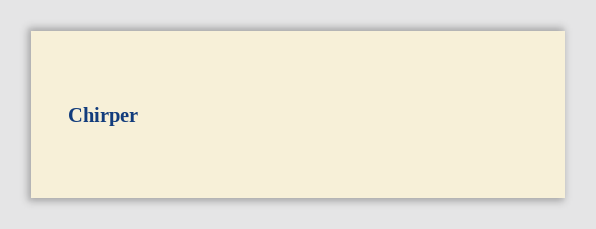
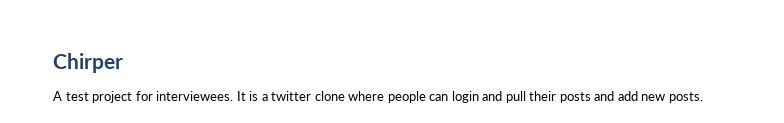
+ A test project for interviewees. It is a twitter clone where people can login and pull their posts and add new posts.

